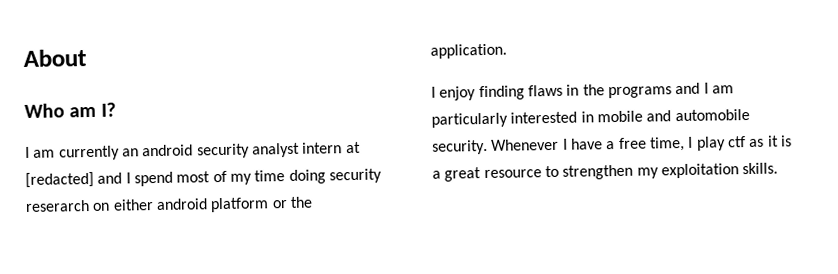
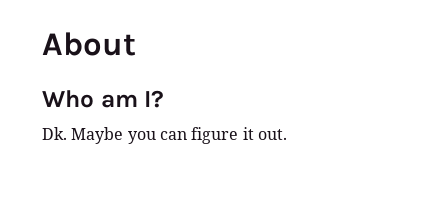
- I am currently an android security analyst intern at [redacted] and I spend most of my time doing security reserarch on either android platform or the application.
- I enjoy finding flaws in the programs and I am particularly interested in mobile and automobile security. Whenever I have a free time, I play ctf as it is a great resource to strengthen my exploitation skills.
+ Dk. Maybe you can figure it out.

